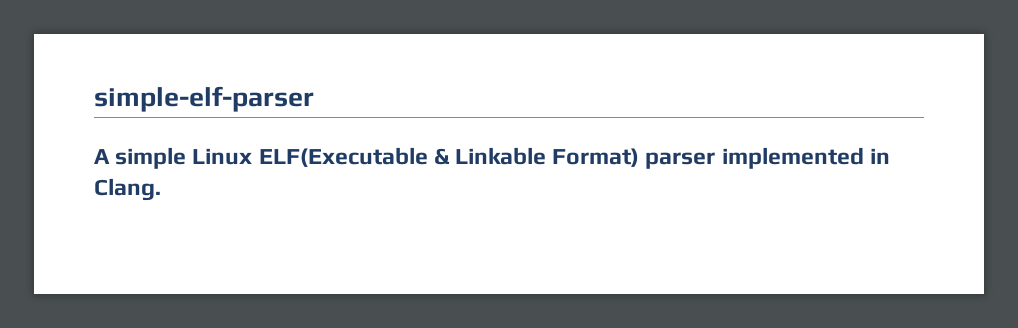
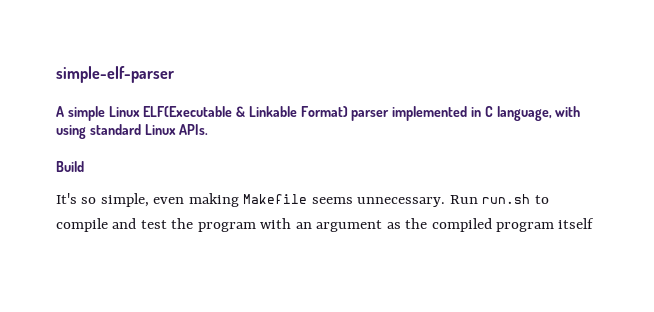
- A simple Linux ELF(Executable & Linkable Format) parser implemented in Clang.
+ A simple Linux ELF(Executable & Linkable Format) parser implemented in C language, with using standard Linux APIs.
+ Build
+ It's so simple, even making Makefile seems unnecessary. Run run.sh to compile and test the program with an argument as the compiled program itself

